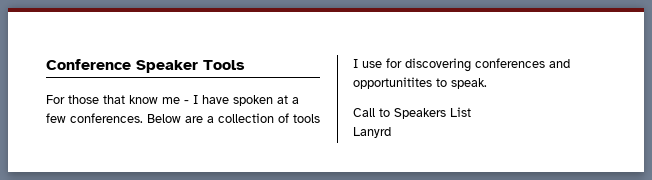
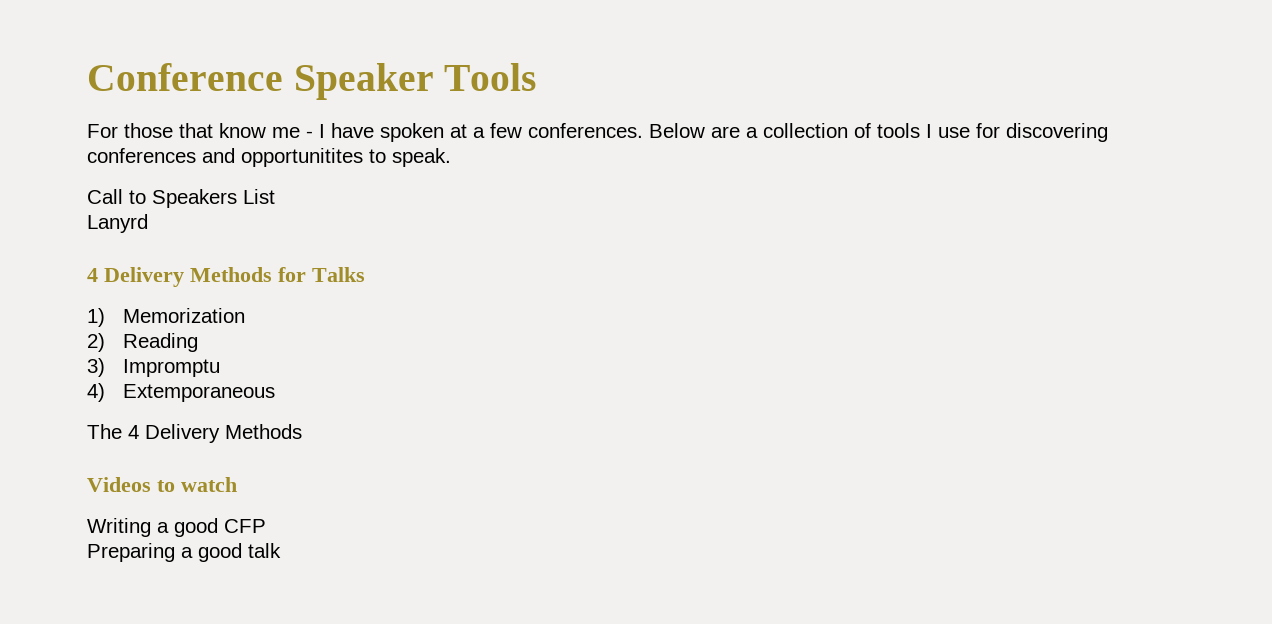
+ 4 Delivery Methods for Talks
+ 1) Memorization
+ 2) Reading
+ 3) Impromptu
+ 4) Extemporaneous
+ The 4 Delivery Methods
+ Videos to watch
+ Writing a good CFP
+ Preparing a good talk

